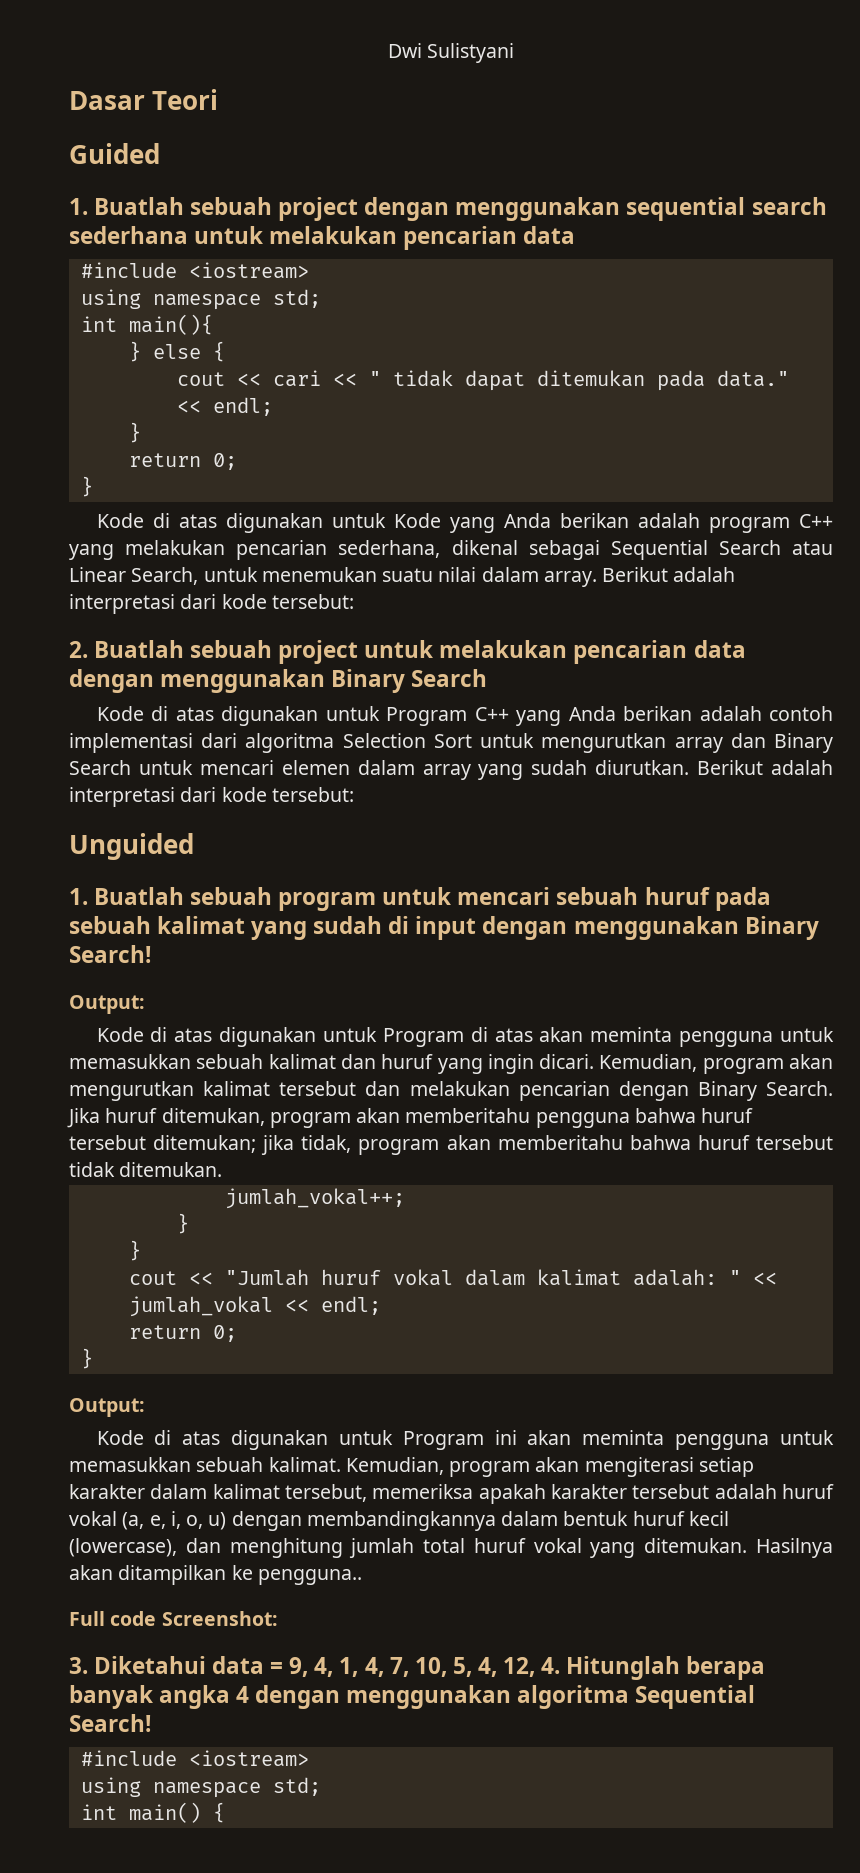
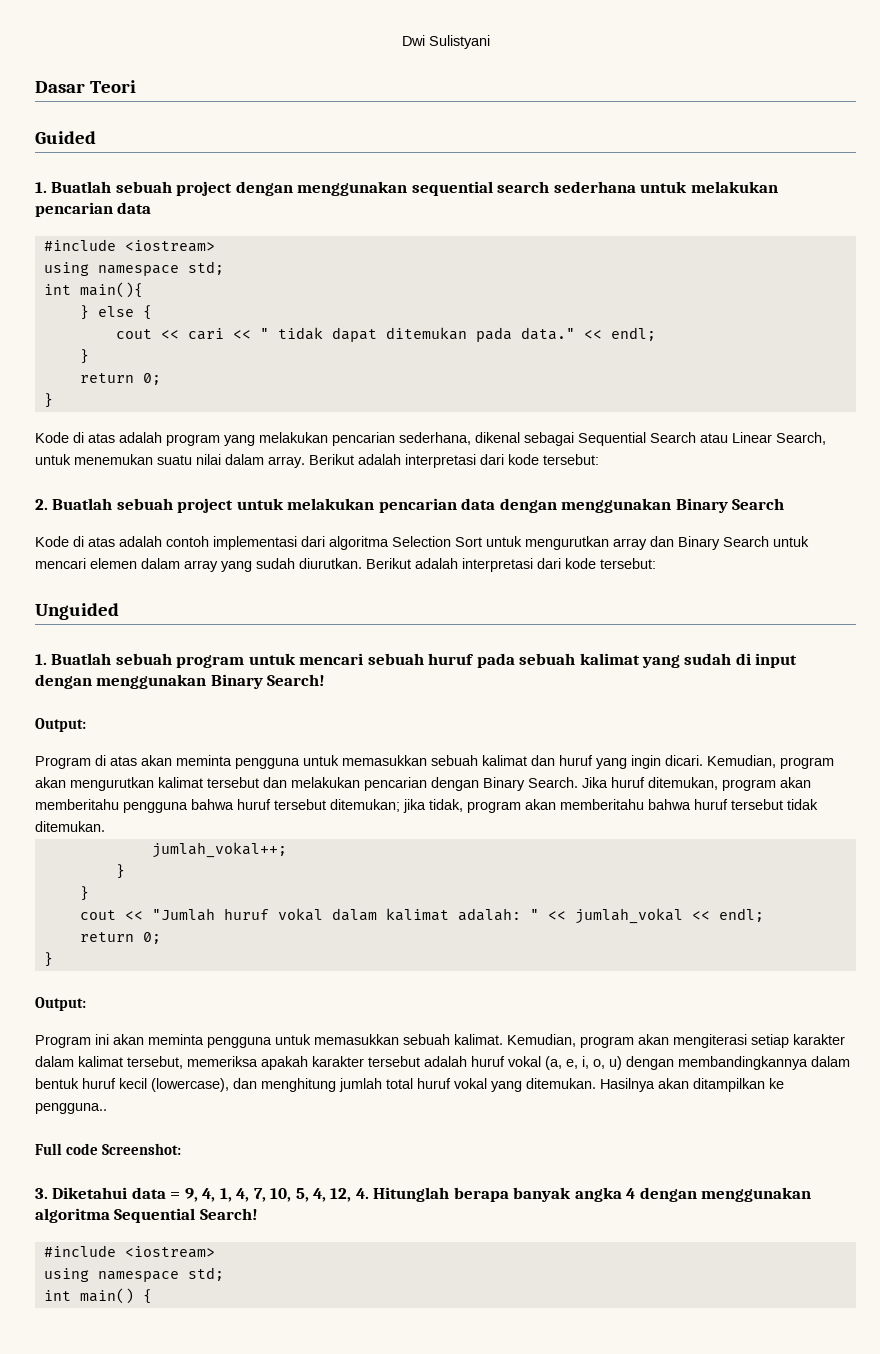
- Kode di atas digunakan untuk Kode yang Anda berikan adalah program C++ yang melakukan pencarian sederhana, dikenal sebagai Sequential Search atau Linear Search, untuk menemukan suatu nilai dalam array.
+ Kode di atas adalah program yang melakukan pencarian sederhana, dikenal sebagai Sequential Search atau Linear Search, untuk menemukan suatu nilai dalam array.
- Kode di atas digunakan untuk Program C++ yang Anda berikan adalah contoh implementasi dari algoritma Selection Sort untuk mengurutkan array dan Binary Search untuk mencari elemen dalam array yang sudah diurutkan.
+ Kode di atas adalah contoh implementasi dari algoritma Selection Sort untuk mengurutkan array dan Binary Search untuk mencari elemen dalam array yang sudah diurutkan.
- Kode di atas digunakan untuk Program di atas akan meminta pengguna untuk memasukkan sebuah kalimat dan huruf yang ingin dicari.
+ Program di atas akan meminta pengguna untuk memasukkan sebuah kalimat dan huruf yang ingin dicari.
- Kode di atas digunakan untuk Program ini akan meminta pengguna untuk memasukkan sebuah kalimat.
+ Program ini akan meminta pengguna untuk memasukkan sebuah kalimat.

